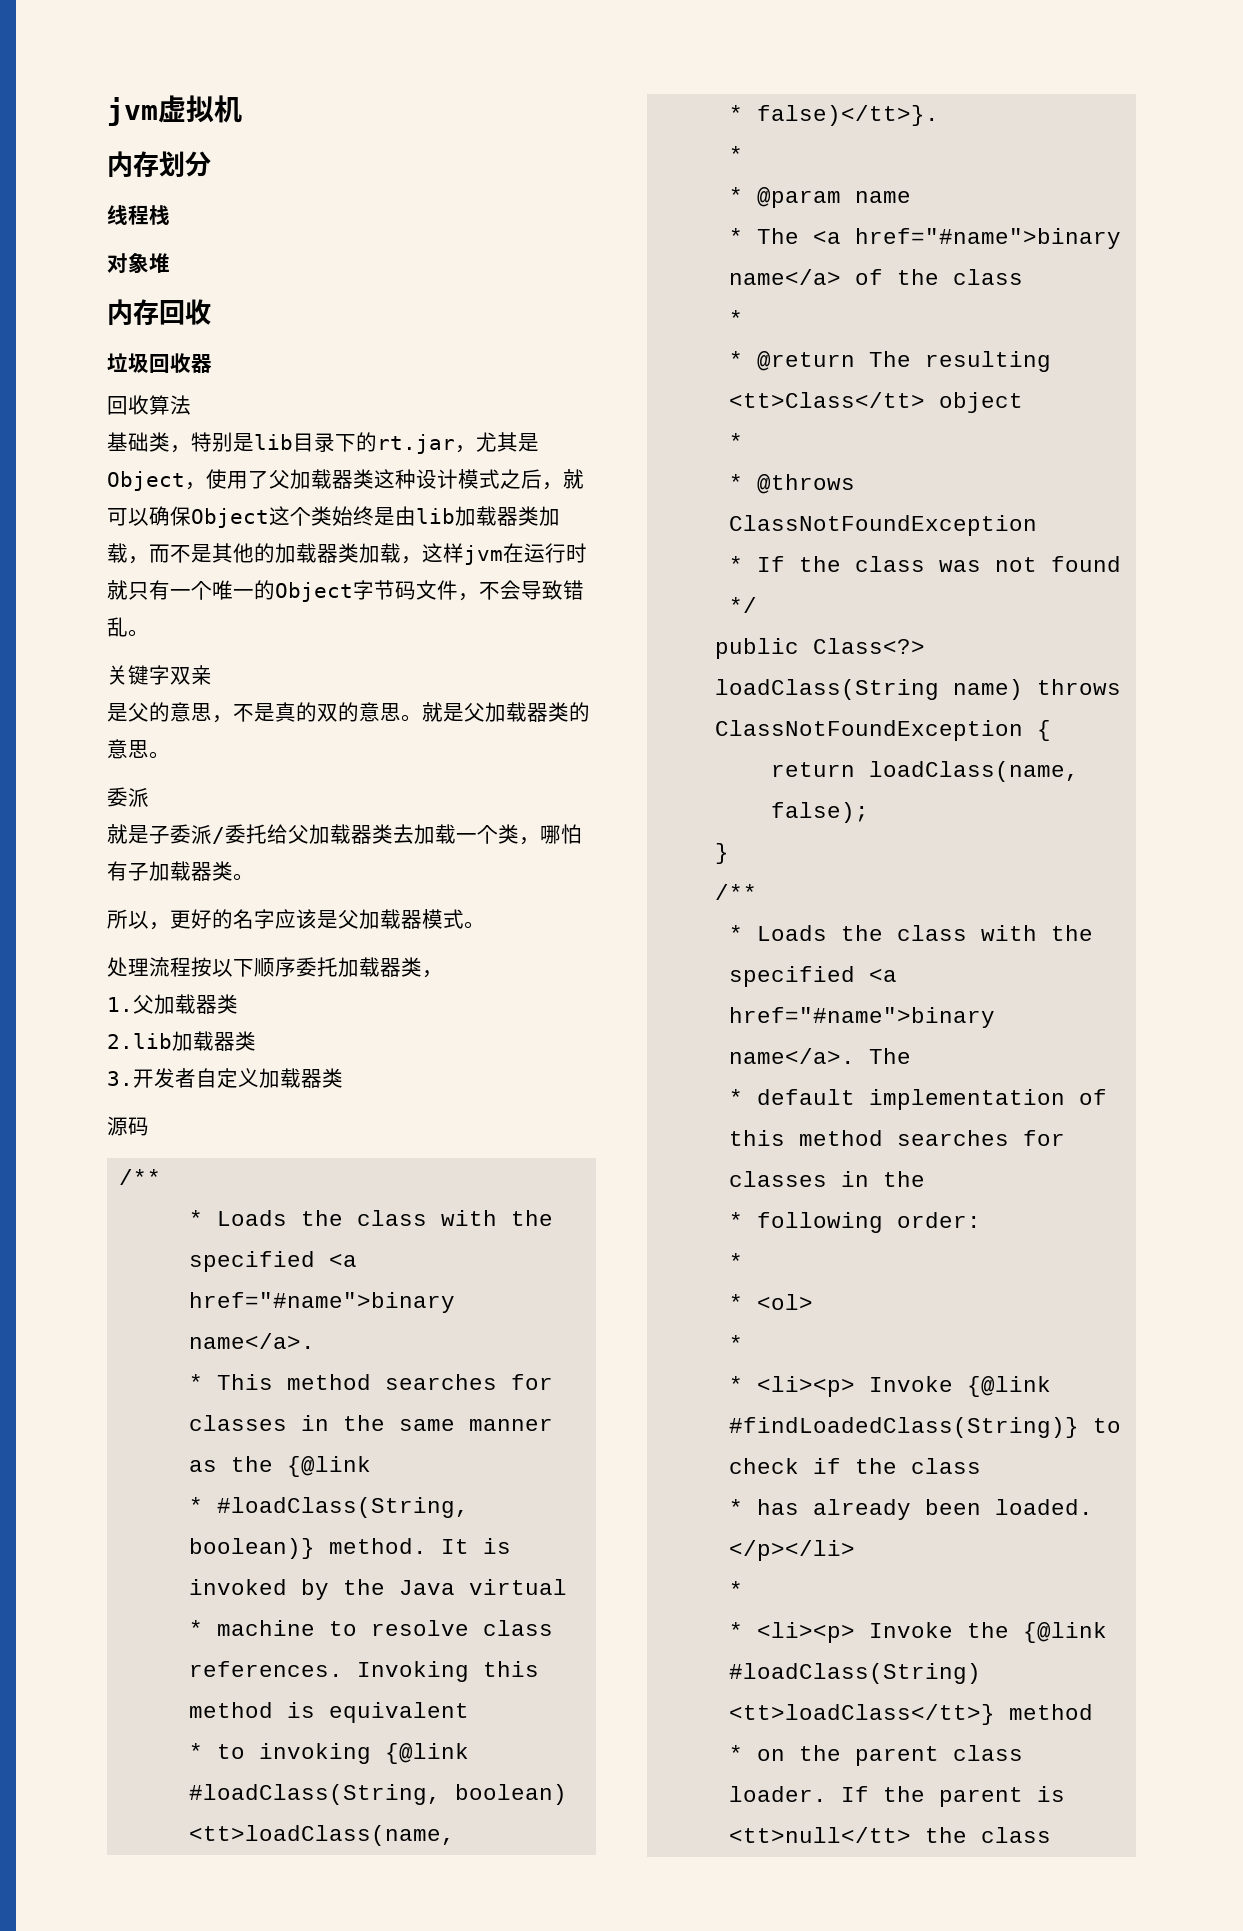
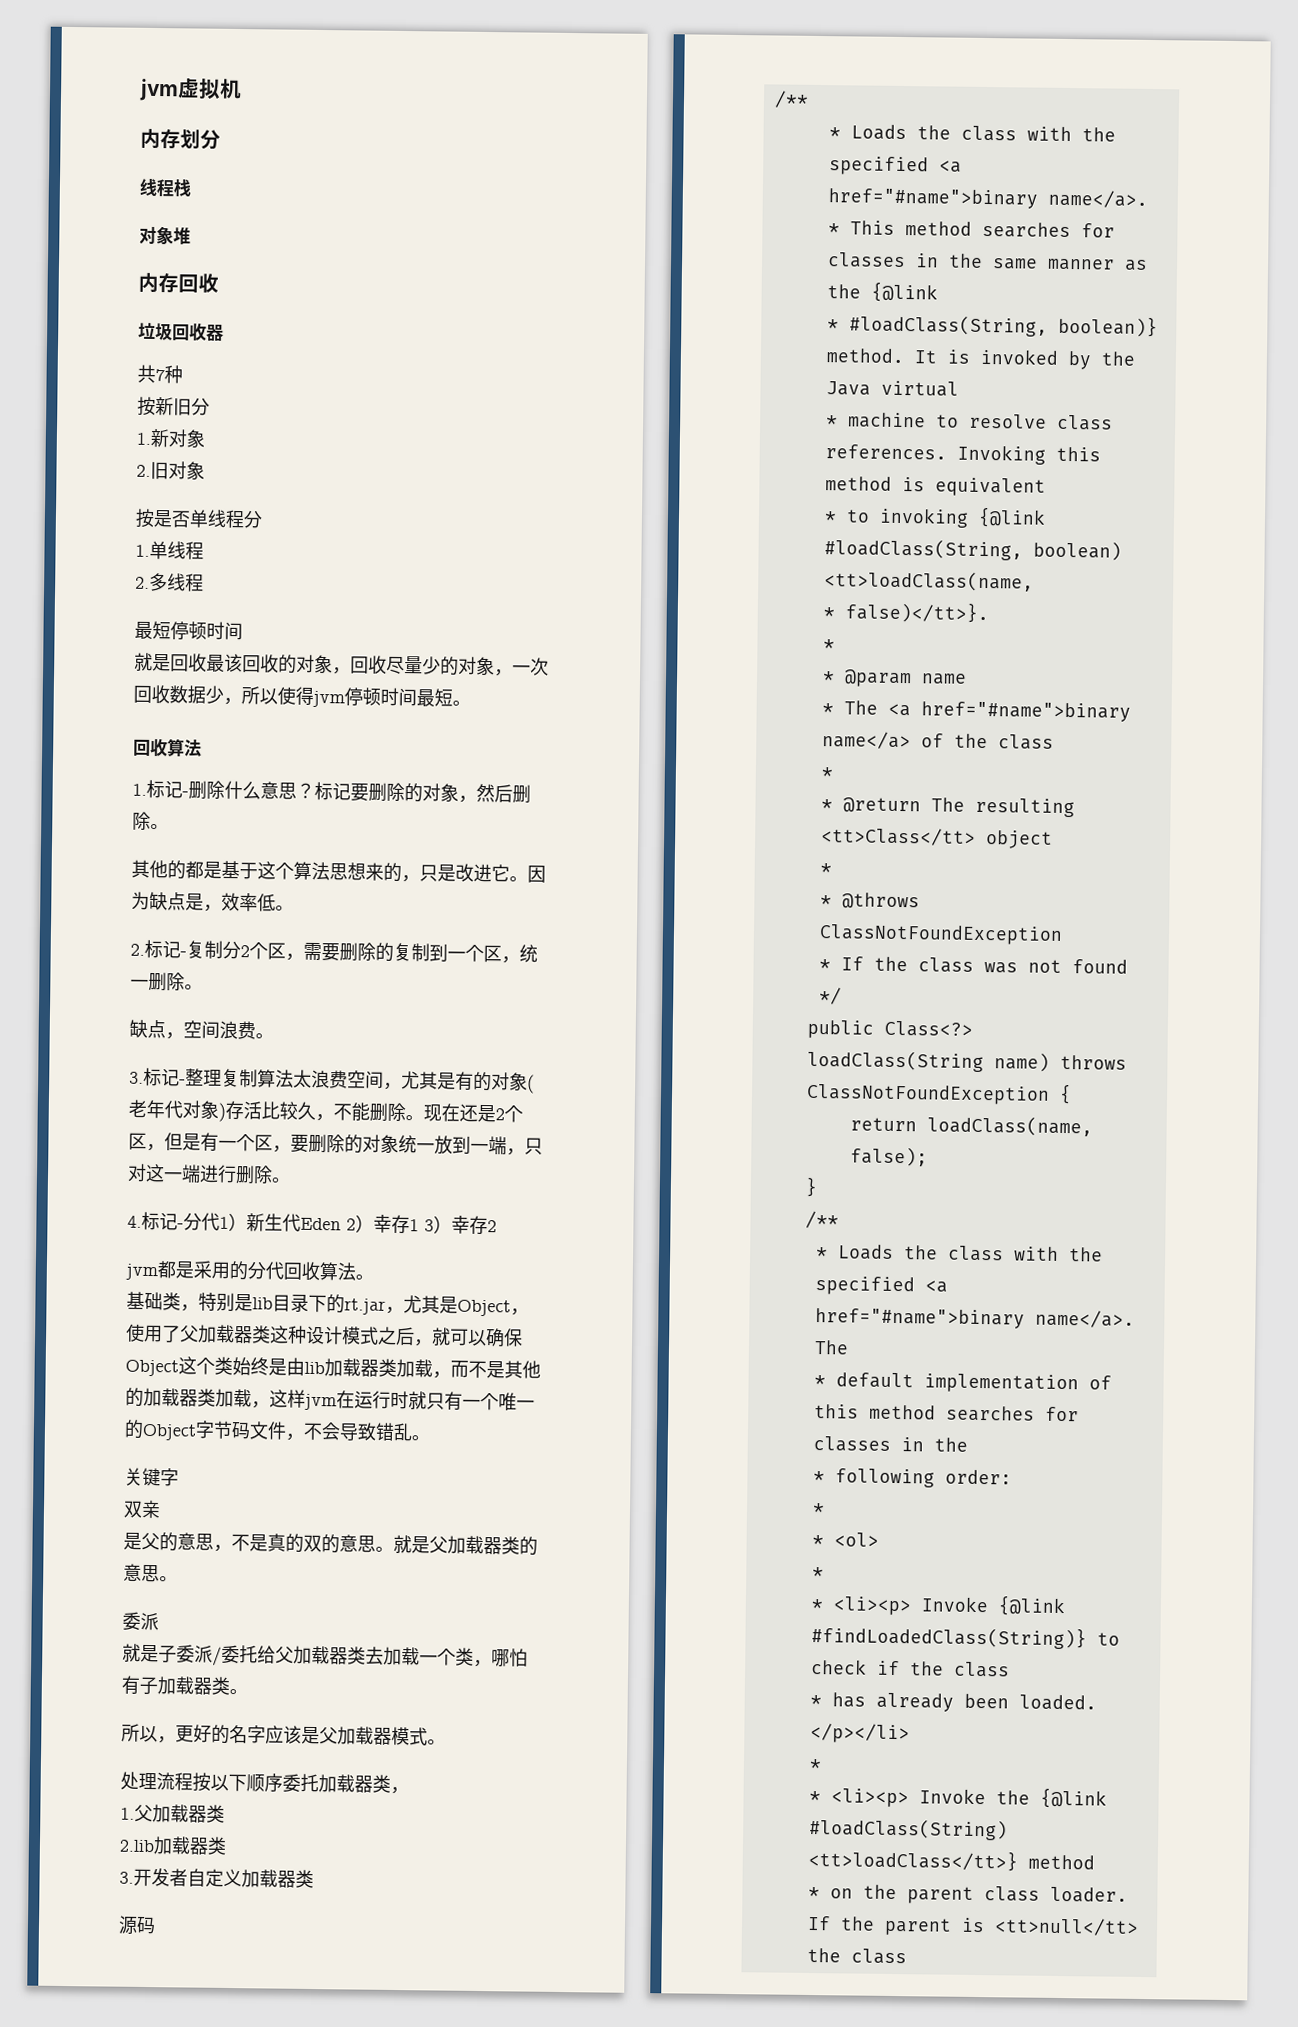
+ 共7种
+ 按新旧分
+ 1.新对象
+ 2.旧对象
+ 按是否单线程分
+ 1.单线程
+ 2.多线程
+ 最短停顿时间
+ 就是回收最该回收的对象，回收尽量少的对象，一次回收数据少，所以使得jvm停顿时间最短。
  回收算法
+ 1.标记-删除什么意思？标记要删除的对象，然后删除。
+ 其他的都是基于这个算法思想来的，只是改进它。因为缺点是，效率低。
+ 2.标记-复制分2个区，需要删除的复制到一个区，统一删除。
+ 缺点，空间浪费。
+ 3.标记-整理复制算法太浪费空间，尤其是有的对象(老年代对象)存活比较久，不能删除。现在还是2个区，但是有一个区，要删除的对象统一放到一端，只对这一端进行删除。
+ 4.标记-分代1）新生代Eden 2）幸存1 3）幸存2
+ jvm都是采用的分代回收算法。
- 关键字双亲
+ 关键字
+ 双亲

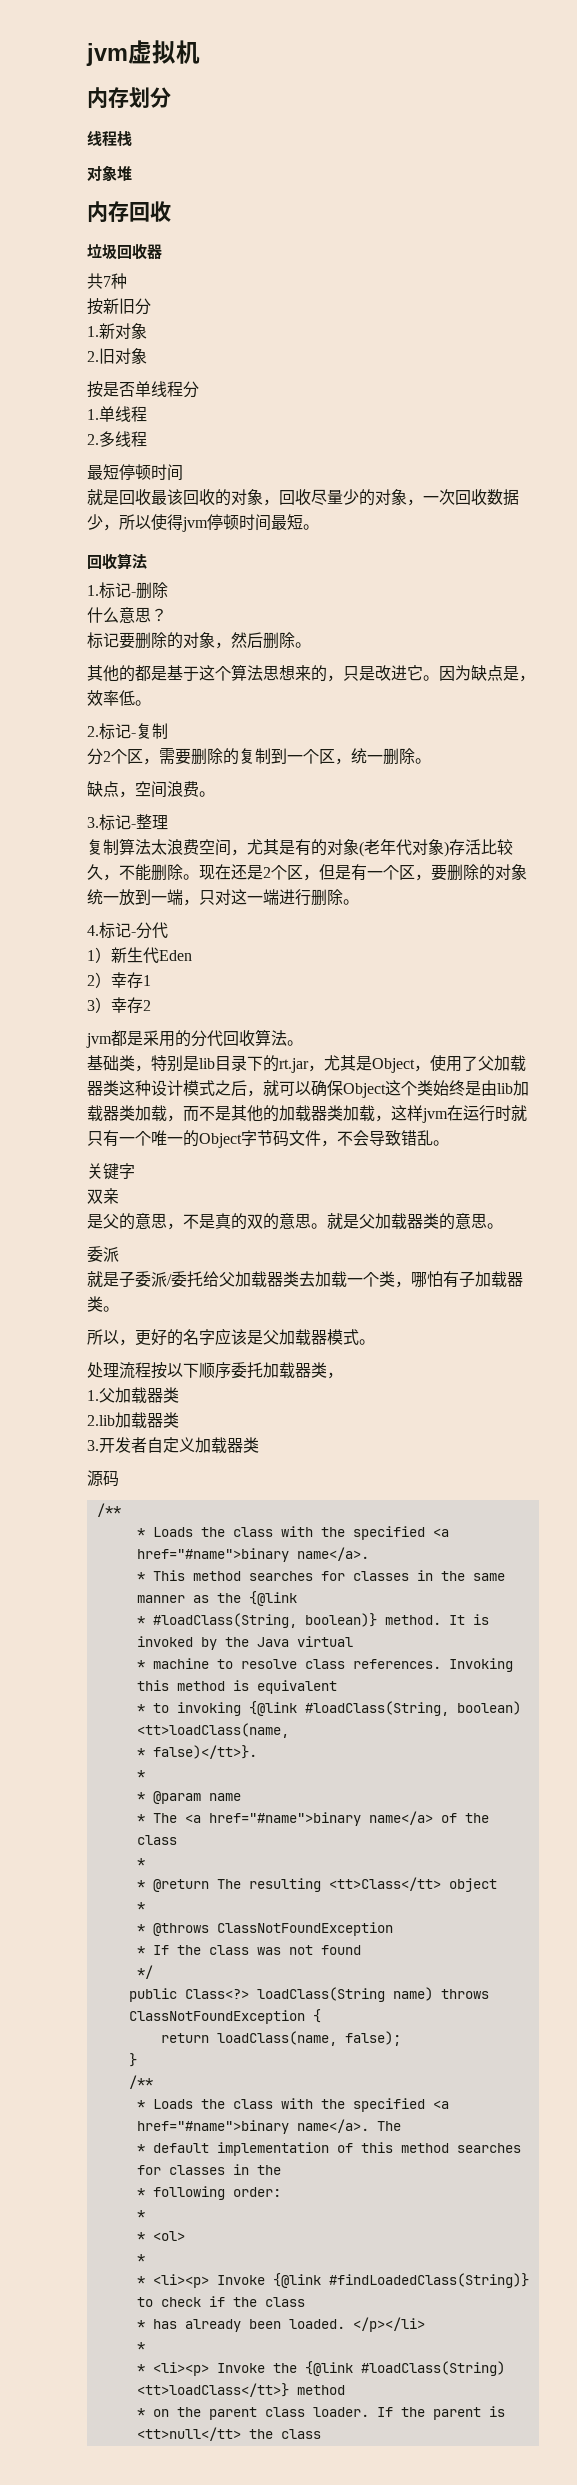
- 1.标记-删除什么意思？标记要删除的对象，然后删除。
+ 1.标记-删除
+ 什么意思？
+ 标记要删除的对象，然后删除。
- 2.标记-复制分2个区，需要删除的复制到一个区，统一删除。
+ 2.标记-复制
+ 分2个区，需要删除的复制到一个区，统一删除。
- 3.标记-整理复制算法太浪费空间，尤其是有的对象(老年代对象)存活比较久，不能删除。
+ 3.标记-整理
+ 复制算法太浪费空间，尤其是有的对象(老年代对象)存活比较久，不能删除。
- 4.标记-分代1）新生代Eden 2）幸存1 3）幸存2
+ 4.标记-分代
+ 1）新生代Eden
+ 2）幸存1
+ 3）幸存2

